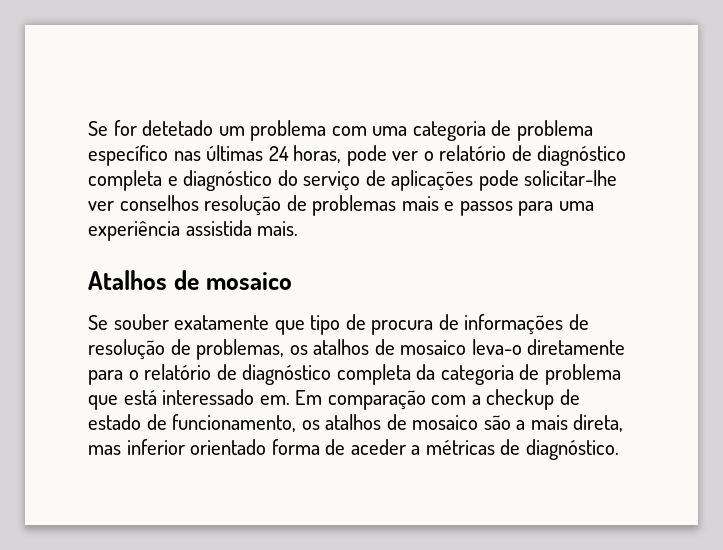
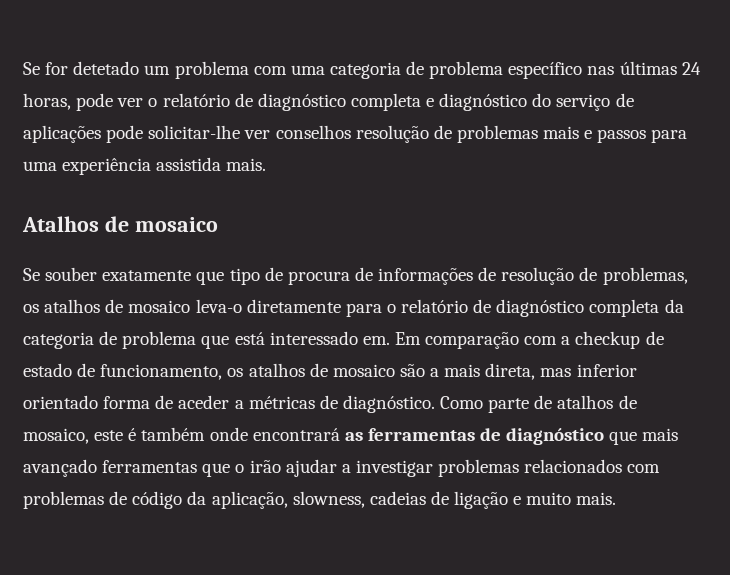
+ Como parte de atalhos de mosaico, este é também onde encontrará as ferramentas de diagnóstico que mais avançado ferramentas que o irão ajudar a investigar problemas relacionados com problemas de código da aplicação, slowness, cadeias de ligação e muito mais.

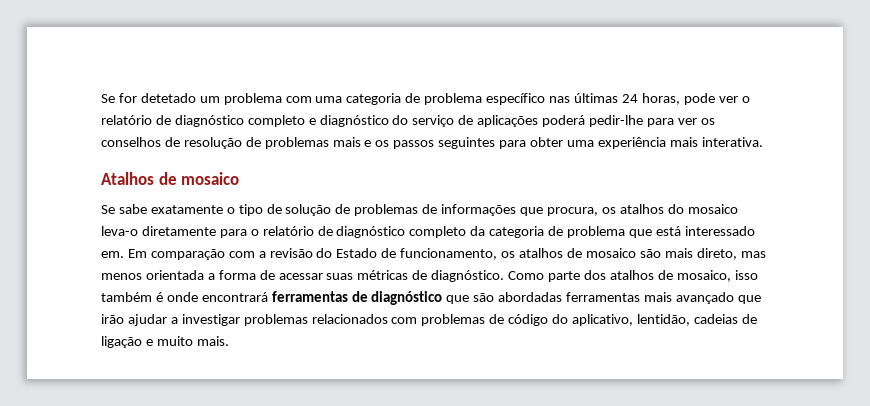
- Se for detetado um problema com uma categoria de problema específico nas últimas 24 horas, pode ver o relatório de diagnóstico completa e diagnóstico do serviço de aplicações pode solicitar-lhe ver conselhos resolução de problemas mais e passos para uma experiência assistida mais.
+ Se for detetado um problema com uma categoria de problema específico nas últimas 24 horas, pode ver o relatório de diagnóstico completo e diagnóstico do serviço de aplicações poderá pedir-lhe para ver os conselhos de resolução de problemas mais e os passos seguintes para obter uma experiência mais interativa.
  Atalhos de mosaico
- Se souber exatamente que tipo de procura de informações de resolução de problemas, os atalhos de mosaico leva-o diretamente para o relatório de diagnóstico completa da categoria de problema que está interessado em.
+ Se sabe exatamente o tipo de solução de problemas de informações que procura, os atalhos do mosaico leva-o diretamente para o relatório de diagnóstico completo da categoria de problema que está interessado em.
- Em comparação com a checkup de estado de funcionamento, os atalhos de mosaico são a mais direta, mas inferior orientado forma de aceder a métricas de diagnóstico.
+ Em comparação com a revisão do Estado de funcionamento, os atalhos de mosaico são mais direto, mas menos orientada a forma de acessar suas métricas de diagnóstico.
- Como parte de atalhos de mosaico, este é também onde encontrará as ferramentas de diagnóstico que mais avançado ferramentas que o irão ajudar a investigar problemas relacionados com problemas de código da aplicação, slowness, cadeias de ligação e muito mais.
+ Como parte dos atalhos de mosaico, isso também é onde encontrará ferramentas de diagnóstico que são abordadas ferramentas mais avançado que irão ajudar a investigar problemas relacionados com problemas de código do aplicativo, lentidão, cadeias de ligação e muito mais.

